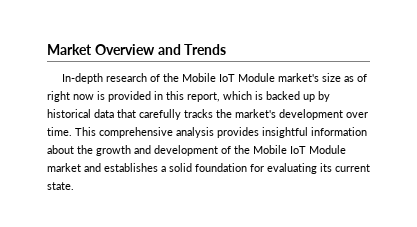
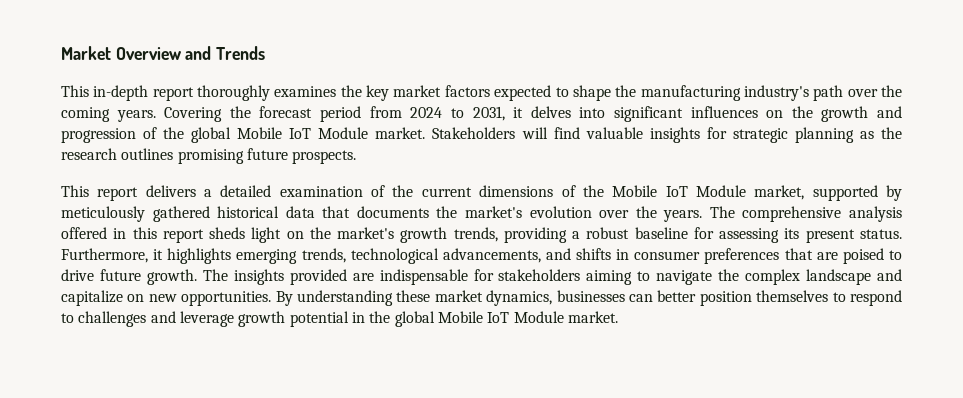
- In-depth research of the Mobile IoT Module market's size as of right now is provided in this report, which is backed up by historical data that carefully tracks the market's development over time. This comprehensive analysis provides insightful information about the growth and development of the Mobile IoT Module market and establishes a solid foundation for evaluating its current state.
+ This in-depth report thoroughly examines the key market factors expected to shape the manufacturing industry's path over the coming years. Covering the forecast period from 2024 to 2031, it delves into significant influences on the growth and progression of the global Mobile IoT Module market. Stakeholders will find valuable insights for strategic planning as the research outlines promising future prospects.
+ This report delivers a detailed examination of the current dimensions of the Mobile IoT Module market, supported by meticulously gathered historical data that documents the market's evolution over the years. The comprehensive analysis offered in this report sheds light on the market's growth trends, providing a robust baseline for assessing its present status. Furthermore, it highlights emerging trends, technological advancements, and shifts in consumer preferences that are poised to drive future growth. The insights provided are indispensable for stakeholders aiming to navigate the complex landscape and capitalize on new opportunities. By understanding these market dynamics, businesses can better position themselves to respond to challenges and leverage growth potential in the global Mobile IoT Module market.

